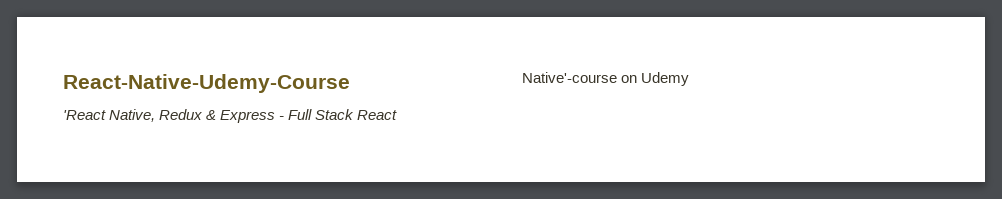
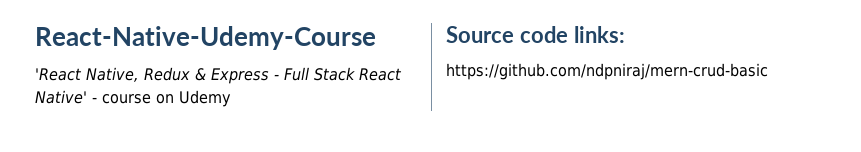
- 'React Native, Redux & Express - Full Stack React Native'-course on Udemy
+ 'React Native, Redux & Express - Full Stack React Native' - course on Udemy
+ Source code links:
+ https://github.com/ndpniraj/mern-crud-basic

